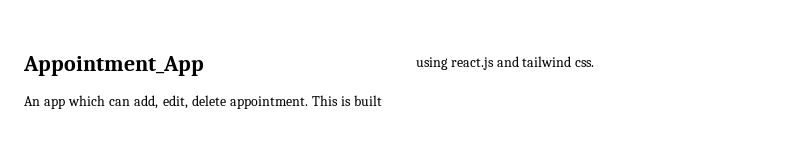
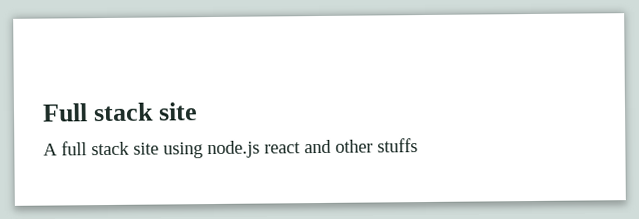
- Appointment_App
- An app which can add, edit, delete appointment. This is built using react.js and tailwind css.
+ Full stack site
+ A full stack site using node.js react and other stuffs

